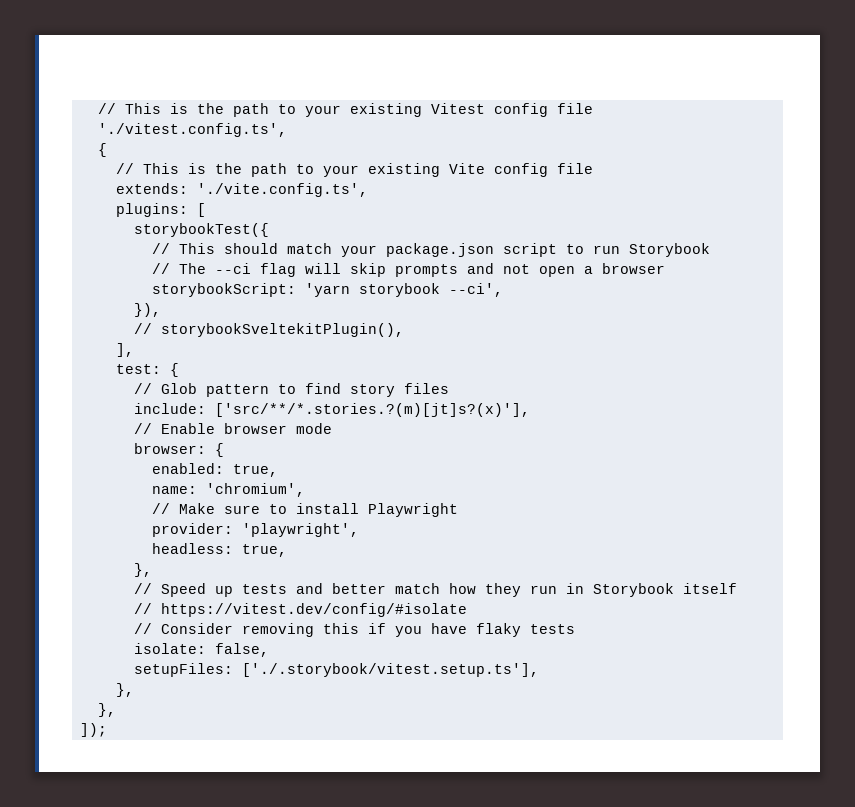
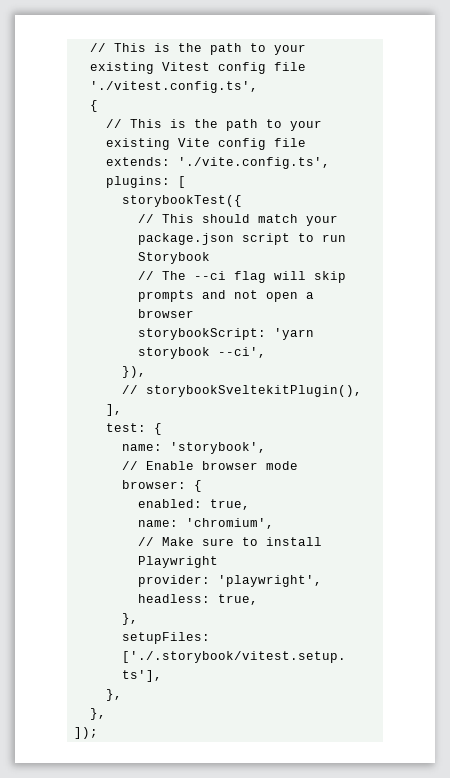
- // Glob pattern to find story files
- include: ['src/**/*.stories.?(m)[jt]s?(x)'],
+ name: 'storybook',
- // Speed up tests and better match how they run in Storybook itself
- // https://vitest.dev/config/#isolate
- // Consider removing this if you have flaky tests
- isolate: false,

